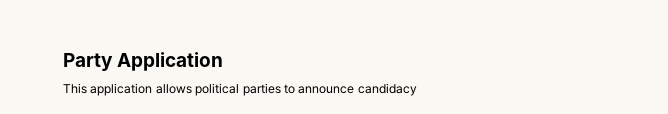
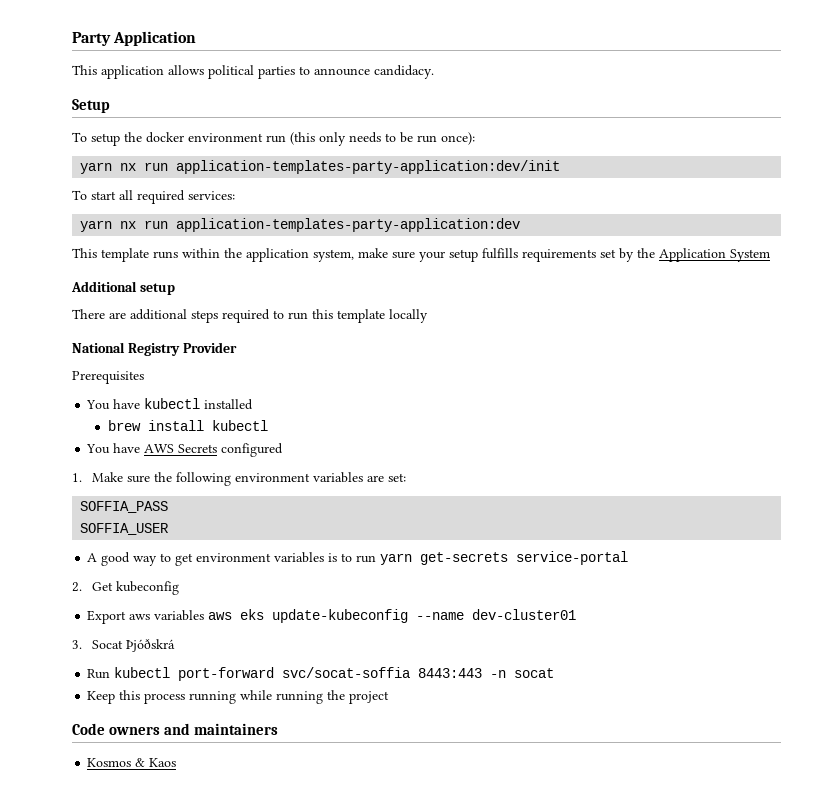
- This application allows political parties to announce candidacy
+ This application allows political parties to announce candidacy.
+ Setup
+ To setup the docker environment run (this only needs to be run once):
+ yarn nx run application-templates-party-application:dev/init
+ To start all required services:
+ yarn nx run application-templates-party-application:dev
+ This template runs within the application system, make sure your setup fulfills requirements set by the Application System
+ Additional setup
+ There are additional steps required to run this template locally
+ National Registry Provider
+ Prerequisites
+ You have kubectl installed
+ brew install kubectl
+ You have AWS Secrets configured
+ 1. Make sure the following environment variables are set:
+ SOFFIA_PASS
+ SOFFIA_USER
+ A good way to get environment variables is to run yarn get-secrets service-portal
+ 2. Get kubeconfig
+ Export aws variables aws eks update-kubeconfig --name dev-cluster01
+ 3. Socat Þjóðskrá
+ Run kubectl port-forward svc/socat-soffia 8443:443 -n socat
+ Keep this process running while running the project
+ Code owners and maintainers
+ Kosmos & Kaos

